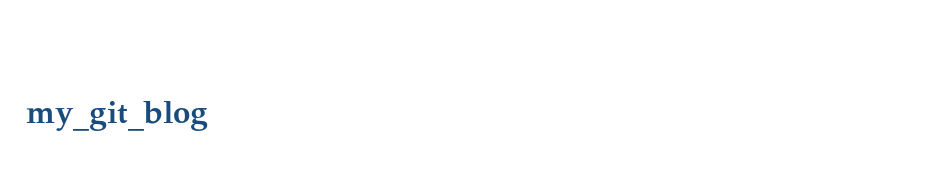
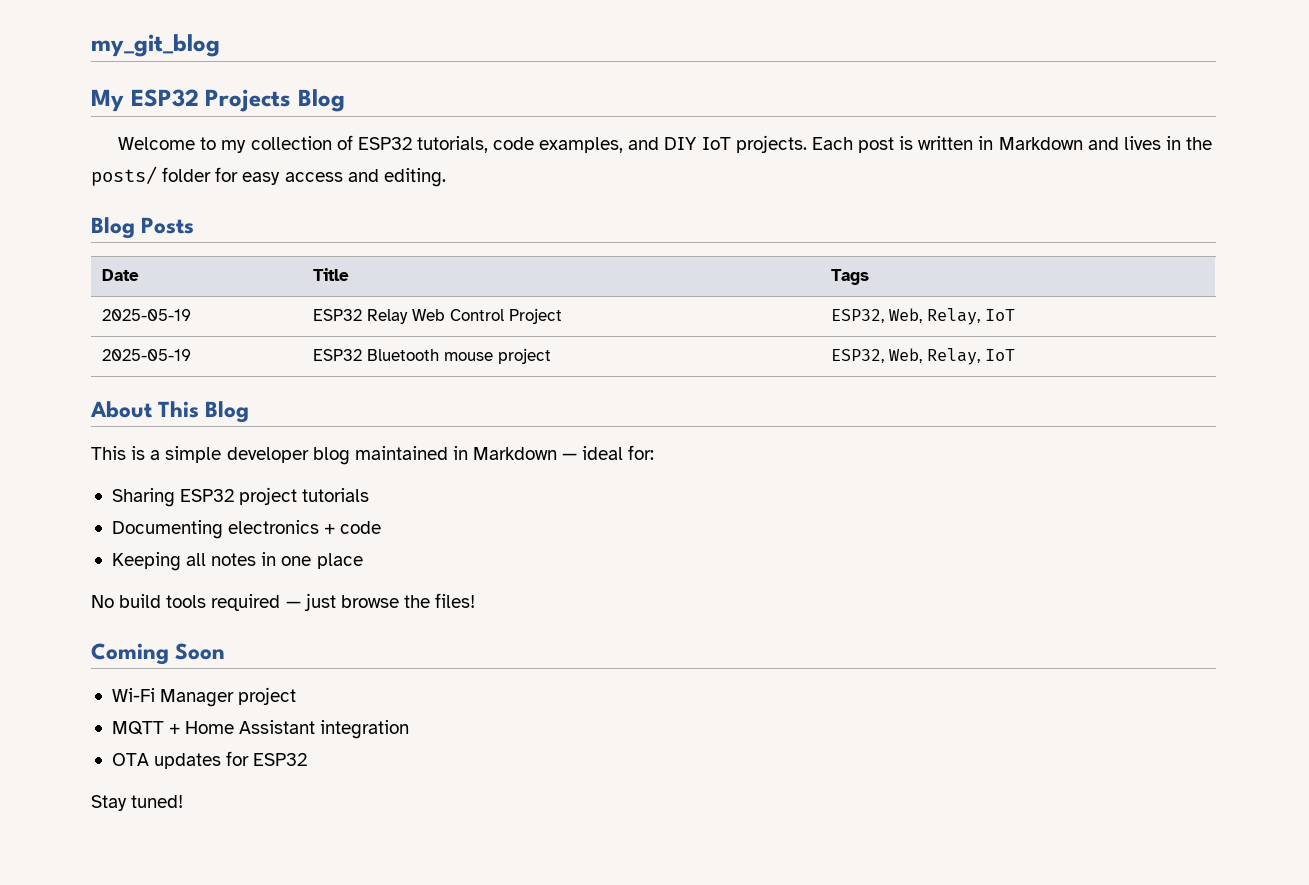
+ My ESP32 Projects Blog
+ Welcome to my collection of ESP32 tutorials, code examples, and DIY IoT projects. Each post is written in Markdown and lives in the posts/ folder for easy access and editing.
+ Blog Posts
+ Date | Title | Tags
+ 2025-05-19 | ESP32 Relay Web Control Project | ESP32, Web, Relay, IoT
+ 2025-05-19 | ESP32 Bluetooth mouse project | ESP32, Web, Relay, IoT
+ About This Blog
+ This is a simple developer blog maintained in Markdown — ideal for:
+ Sharing ESP32 project tutorials
+ Documenting electronics + code
+ Keeping all notes in one place
+ No build tools required — just browse the files!
+ Coming Soon
+ Wi-Fi Manager project
+ MQTT + Home Assistant integration
+ OTA updates for ESP32
+ Stay tuned!

